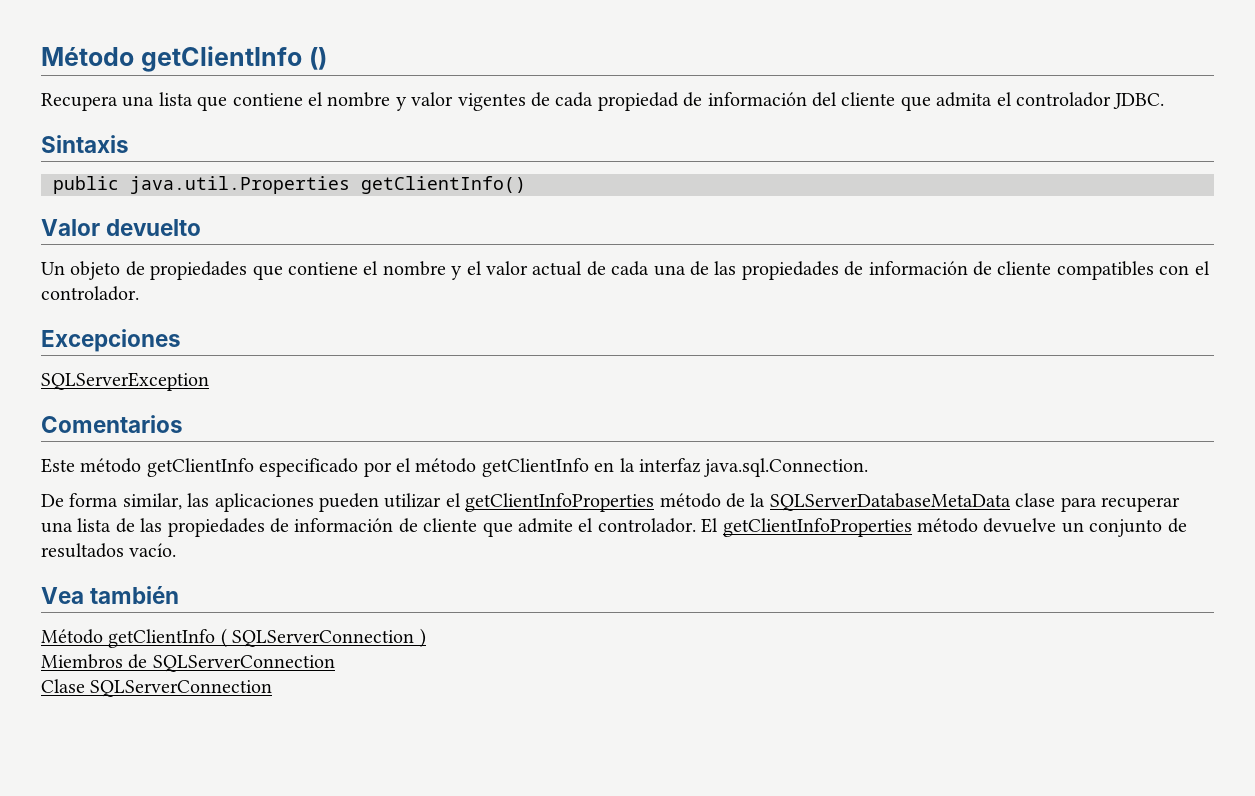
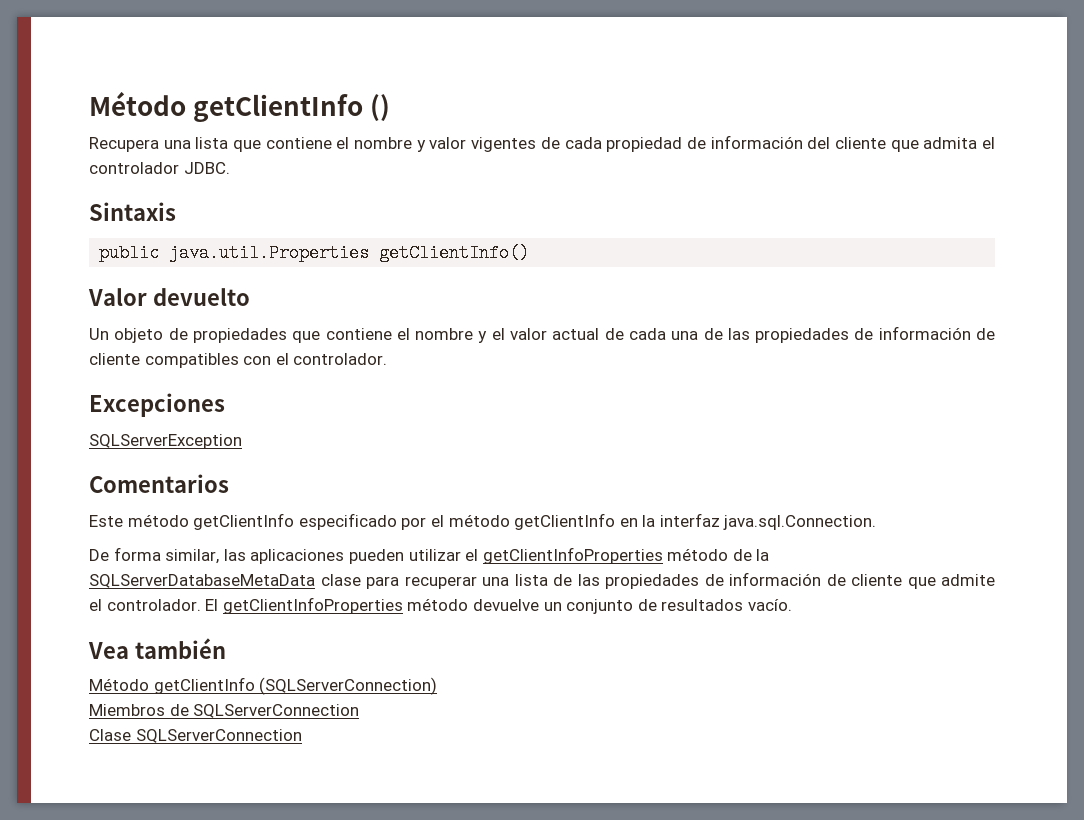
- Método getClientInfo ( SQLServerConnection )
+ Método getClientInfo (SQLServerConnection)

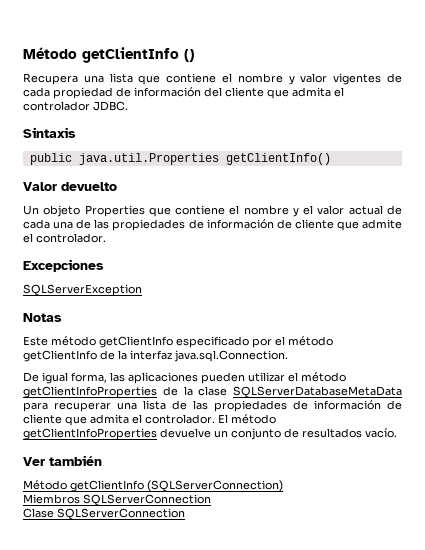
- Un objeto de propiedades que contiene el nombre y el valor actual de cada una de las propiedades de información de cliente compatibles con el controlador.
+ Un objeto Properties que contiene el nombre y el valor actual de cada una de las propiedades de información de cliente que admite el controlador.
- Comentarios
+ Notas
- Este método getClientInfo especificado por el método getClientInfo en la interfaz java.sql.Connection.
+ Este método getClientInfo especificado por el método getClientInfo de la interfaz java.sql.Connection.
- De forma similar, las aplicaciones pueden utilizar el getClientInfoProperties método de la SQLServerDatabaseMetaData clase para recuperar una lista de las propiedades de información de cliente que admite el controlador.
+ De igual forma, las aplicaciones pueden utilizar el método getClientInfoProperties de la clase SQLServerDatabaseMetaData para recuperar una lista de las propiedades de información de cliente que admita el controlador.
- El getClientInfoProperties método devuelve un conjunto de resultados vacío.
+ El método getClientInfoProperties devuelve un conjunto de resultados vacío.
- Vea también
+ Ver también
- Miembros de SQLServerConnection
+ Miembros SQLServerConnection

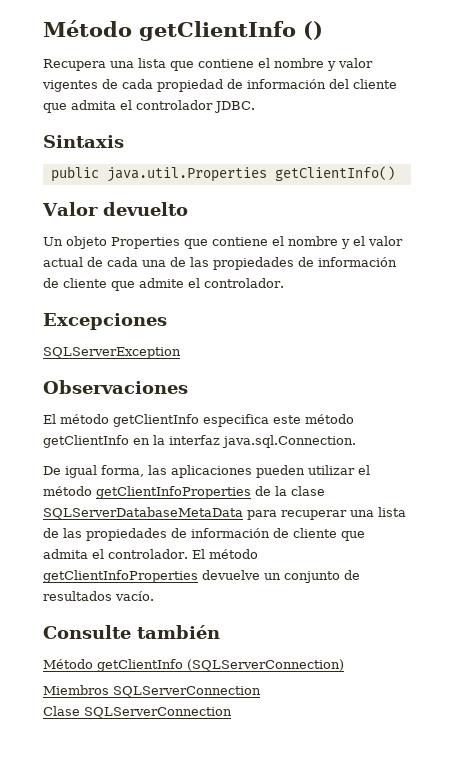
- Notas
- Este método getClientInfo especificado por el método getClientInfo de la interfaz java.sql.Connection.
+ Observaciones
+ El método getClientInfo especifica este método getClientInfo en la interfaz java.sql.Connection.
- Ver también
+ Consulte también

